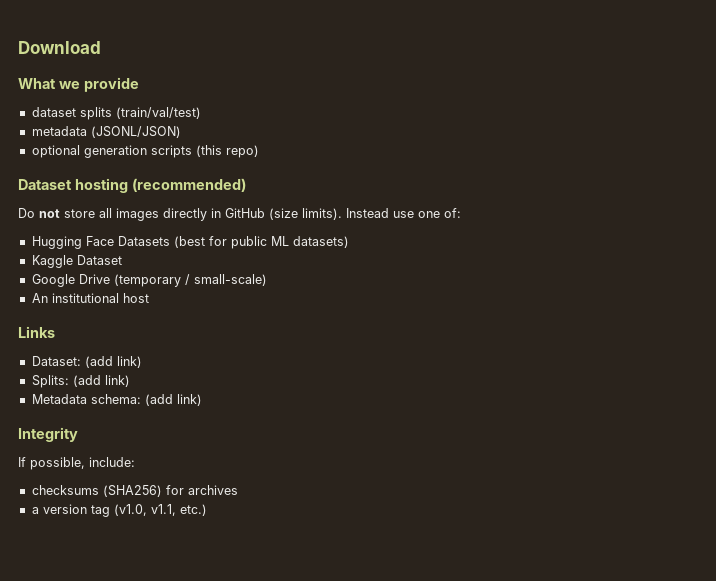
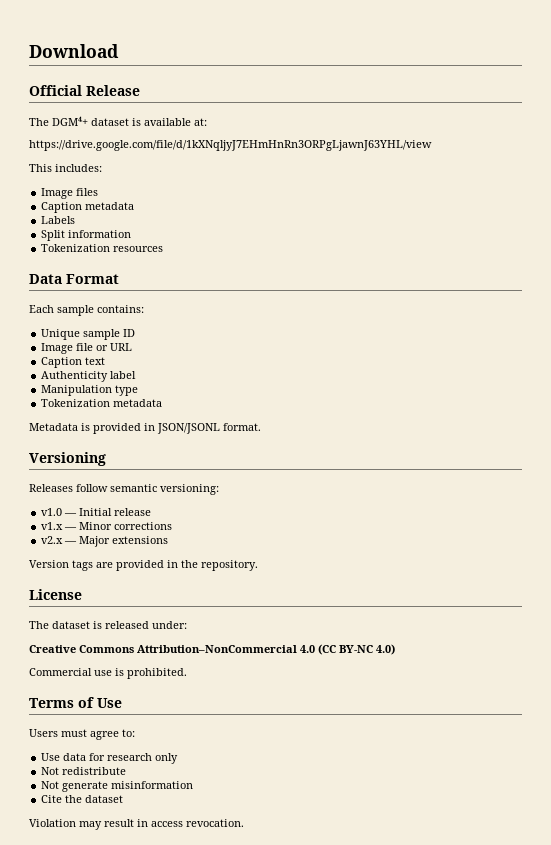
- What we provide
- dataset splits (train/val/test)
- metadata (JSONL/JSON)
- optional generation scripts (this repo)
- Dataset hosting (recommended)
- Do not store all images directly in GitHub (size limits). Instead use one of:
- Hugging Face Datasets (best for public ML datasets)
- Kaggle Dataset
- Google Drive (temporary / small-scale)
- An institutional host
- Links
- Dataset: (add link)
- Splits: (add link)
- Metadata schema: (add link)
- Integrity
- If possible, include:
- checksums (SHA256) for archives
- a version tag (v1.0, v1.1, etc.)
+ Official Release
+ The DGM⁴+ dataset is available at:
+ https://drive.google.com/file/d/1kXNqljyJ7EHmHnRn3ORPgLjawnJ63YHL/view
+ This includes:
+ Image files
+ Caption metadata
+ Labels
+ Split information
+ Tokenization resources
+ Data Format
+ Each sample contains:
+ Unique sample ID
+ Image file or URL
+ Caption text
+ Authenticity label
+ Manipulation type
+ Tokenization metadata
+ Metadata is provided in JSON/JSONL format.
+ Versioning
+ Releases follow semantic versioning:
+ v1.0 — Initial release
+ v1.x — Minor corrections
+ v2.x — Major extensions
+ Version tags are provided in the repository.
+ License
+ The dataset is released under:
+ Creative Commons Attribution–NonCommercial 4.0 (CC BY-NC 4.0)
+ Commercial use is prohibited.
+ Terms of Use
+ Users must agree to:
+ Use data for research only
+ Not redistribute
+ Not generate misinformation
+ Cite the dataset
+ Violation may result in access revocation.

